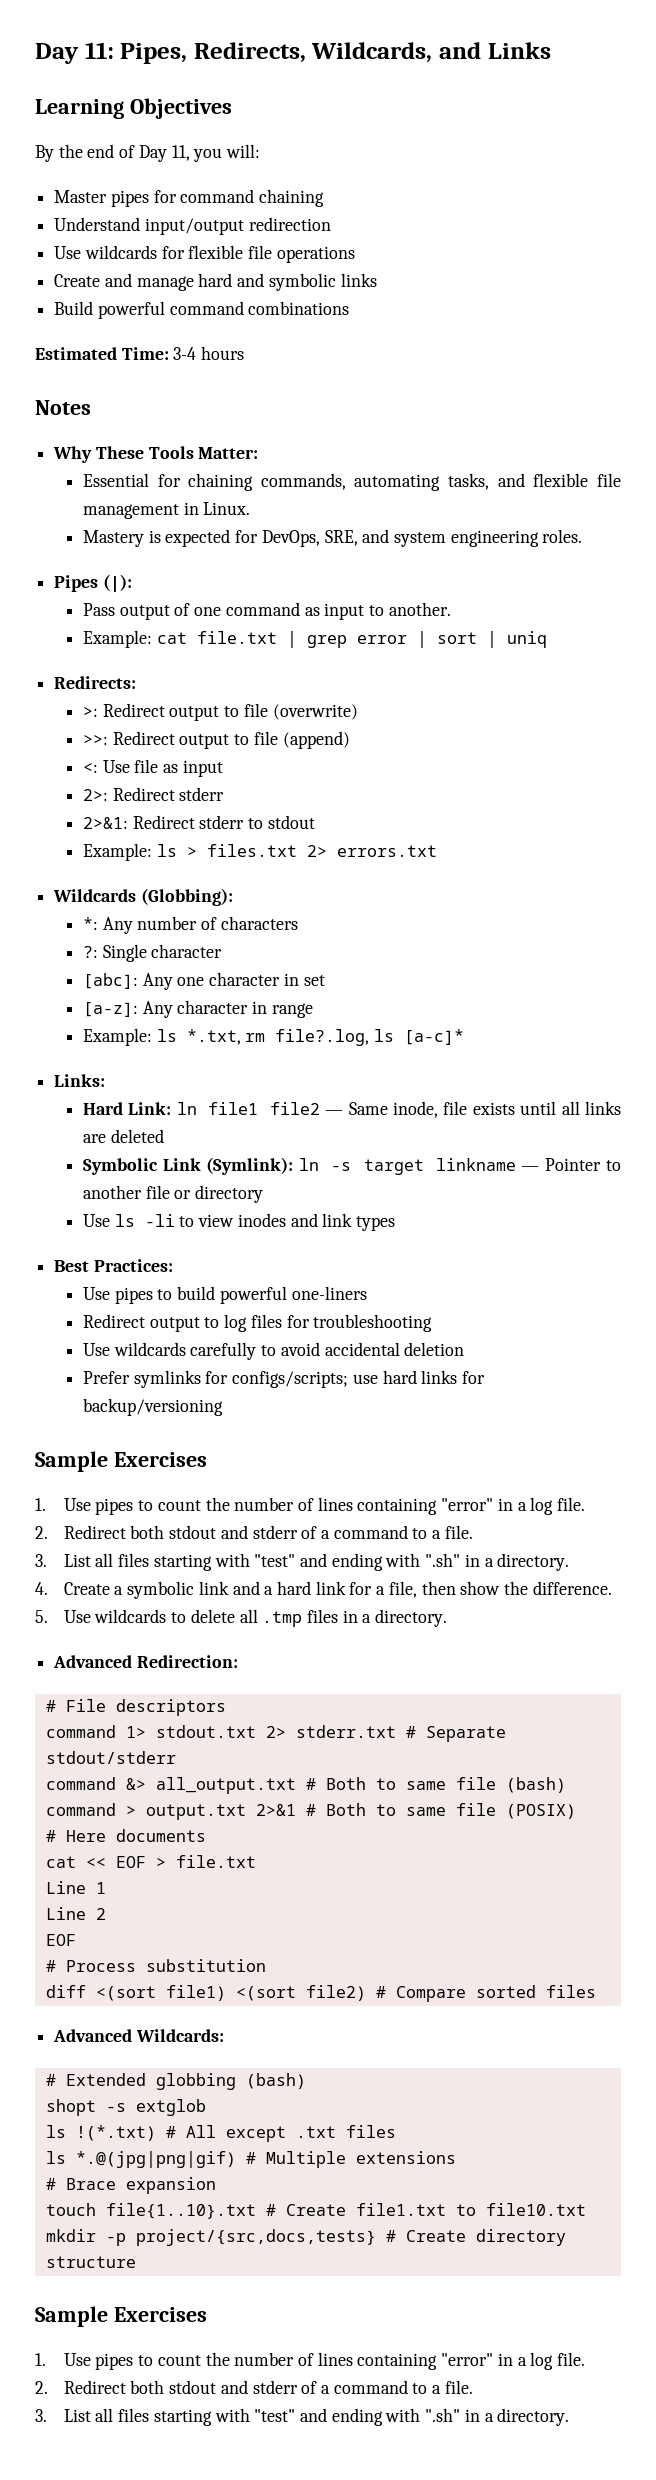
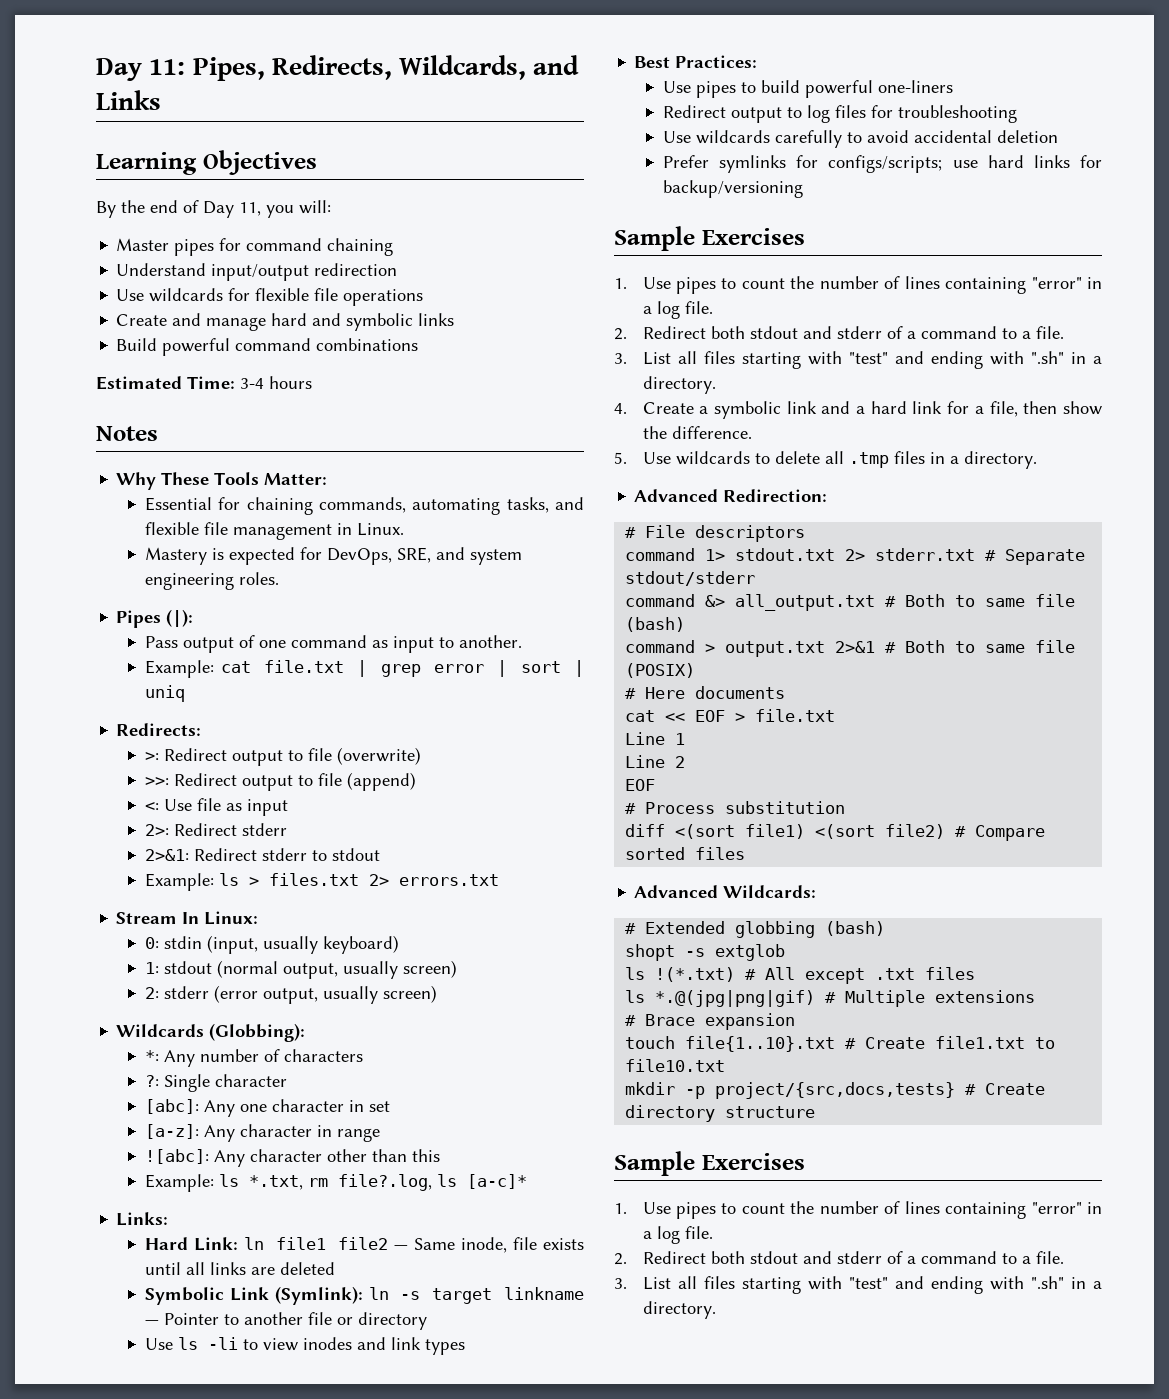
+ Stream In Linux:
+ 0: stdin (input, usually keyboard)
+ 1: stdout (normal output, usually screen)
+ 2: stderr (error output, usually screen)
+ ![abc]: Any character other than this

